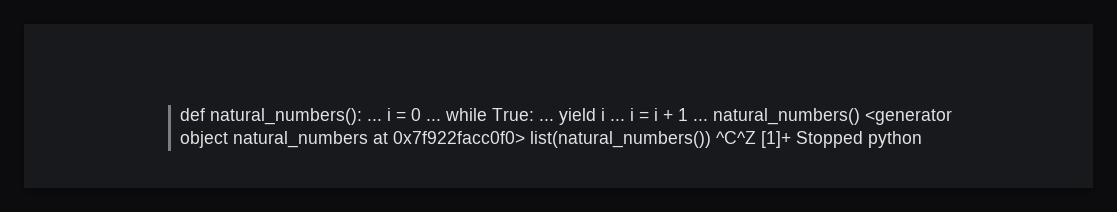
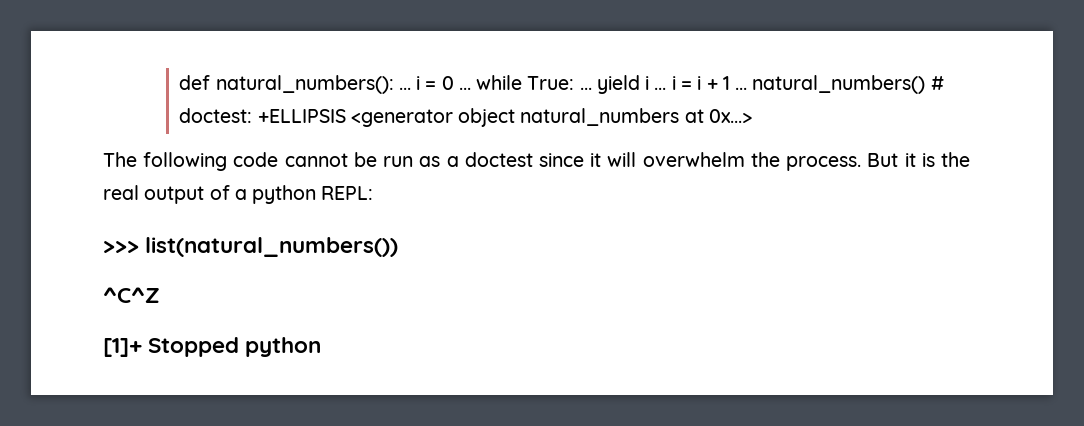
- def natural_numbers(): ... i = 0 ... while True: ... yield i ... i = i + 1 ... natural_numbers() <generator object natural_numbers at 0x7f922facc0f0> list(natural_numbers()) ^C^Z [1]+ Stopped python
+ def natural_numbers(): ... i = 0 ... while True: ... yield i ... i = i + 1 ... natural_numbers() # doctest: +ELLIPSIS <generator object natural_numbers at 0x...>
+ The following code cannot be run as a doctest since it will overwhelm the process. But it is the real output of a python REPL:
+ >>> list(natural_numbers())
+ ^C^Z
+ [1]+ Stopped python

